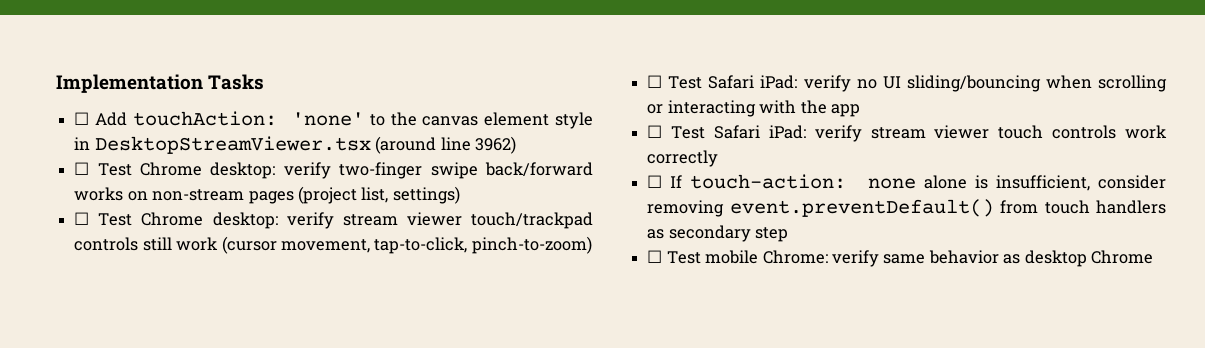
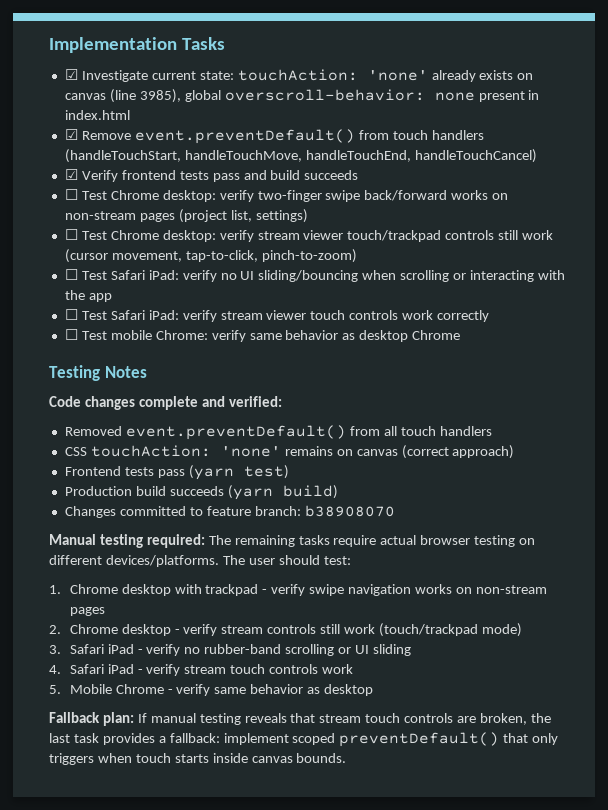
- ☐ Add touchAction: 'none' to the canvas element style in DesktopStreamViewer.tsx (around line 3962)
+ ☑ Investigate current state: touchAction: 'none' already exists on canvas (line 3985), global overscroll-behavior: none present in index.html
+ ☑ Remove event.preventDefault() from touch handlers (handleTouchStart, handleTouchMove, handleTouchEnd, handleTouchCancel)
+ ☑ Verify frontend tests pass and build succeeds
- ☐ If touch-action: none alone is insufficient, consider removing event.preventDefault() from touch handlers as secondary step
+ Testing Notes
+ Code changes complete and verified:
+ Removed event.preventDefault() from all touch handlers
+ CSS touchAction: 'none' remains on canvas (correct approach)
+ Frontend tests pass (yarn test)
+ Production build succeeds (yarn build)
+ Changes committed to feature branch: b38908070
+ Manual testing required: The remaining tasks require actual browser testing on different devices/platforms. The user should test:
+ 1. Chrome desktop with trackpad - verify swipe navigation works on non-stream pages
+ 2. Chrome desktop - verify stream controls still work (touch/trackpad mode)
+ 3. Safari iPad - verify no rubber-band scrolling or UI sliding
+ 4. Safari iPad - verify stream touch controls work
+ 5. Mobile Chrome - verify same behavior as desktop
+ Fallback plan: If manual testing reveals that stream touch controls are broken, the last task provides a fallback: implement scoped preventDefault() that only triggers when touch starts inside canvas bounds.

